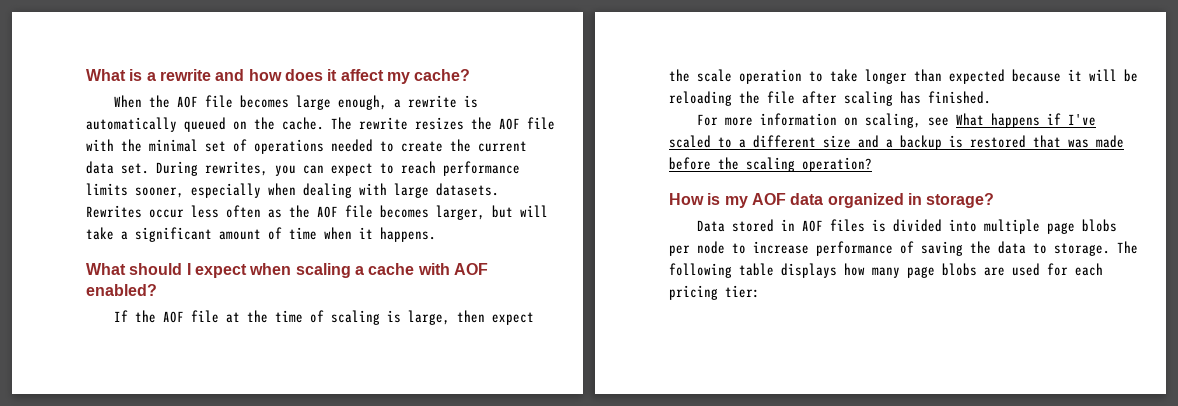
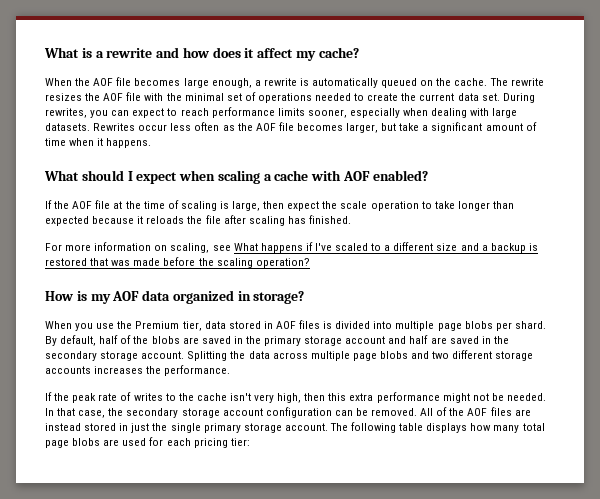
- Rewrites occur less often as the AOF file becomes larger, but will take a significant amount of time when it happens.
+ Rewrites occur less often as the AOF file becomes larger, but take a significant amount of time when it happens.
- If the AOF file at the time of scaling is large, then expect the scale operation to take longer than expected because it will be reloading the file after scaling has finished.
+ If the AOF file at the time of scaling is large, then expect the scale operation to take longer than expected because it reloads the file after scaling has finished.
- Data stored in AOF files is divided into multiple page blobs per node to increase performance of saving the data to storage.
+ When you use the Premium tier, data stored in AOF files is divided into multiple page blobs per shard. By default, half of the blobs are saved in the primary storage account and half are saved in the secondary storage account. Splitting the data across multiple page blobs and two different storage accounts increases the performance.
+ If the peak rate of writes to the cache isn't very high, then this extra performance might not be needed. In that case, the secondary storage account configuration can be removed. All of the AOF files are instead stored in just the single primary storage account.
- The following table displays how many page blobs are used for each pricing tier:
+ The following table displays how many total page blobs are used for each pricing tier:

